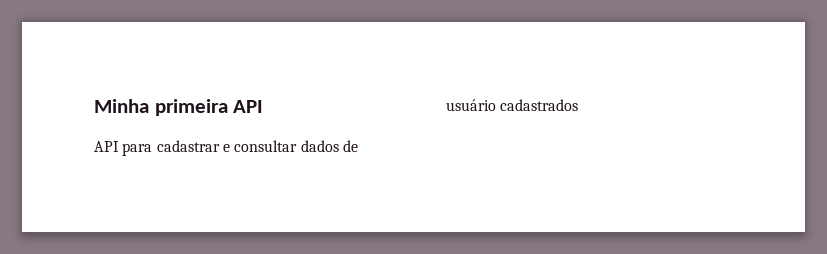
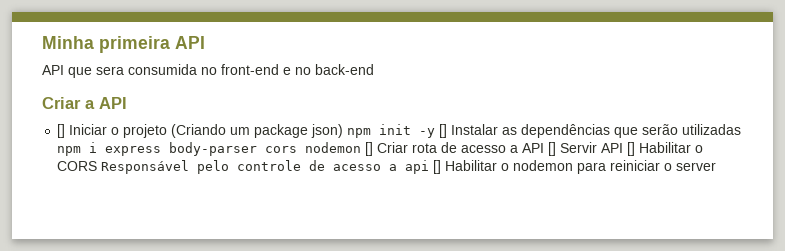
- API para cadastrar e consultar dados de usuário cadastrados
+ API que sera consumida no front-end e no back-end
+ Criar a API
+ [] Iniciar o projeto (Criando um package json) npm init -y [] Instalar as dependências que serão utilizadas npm i express body-parser cors nodemon [] Criar rota de acesso a API [] Servir API [] Habilitar o CORS Responsável pelo controle de acesso a api [] Habilitar o nodemon para reiniciar o server

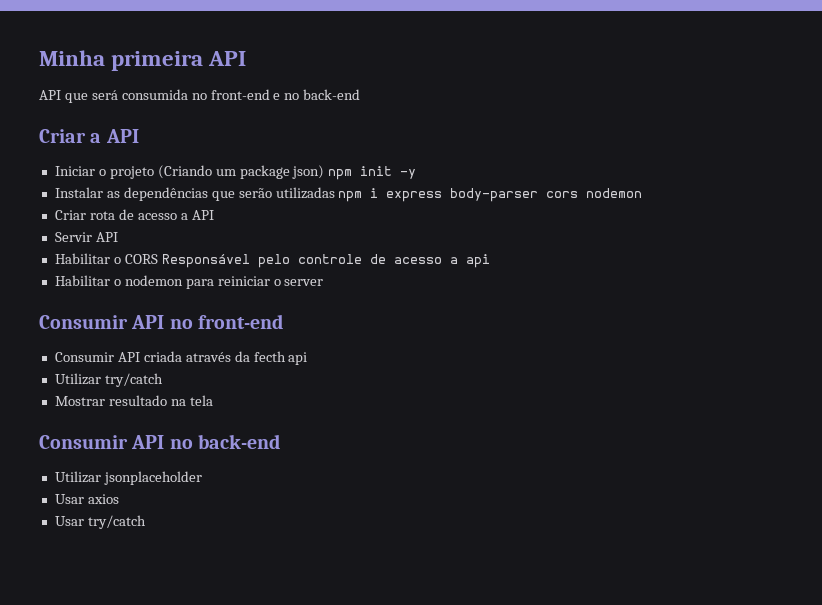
- API que sera consumida no front-end e no back-end
+ API que será consumida no front-end e no back-end
- [] Iniciar o projeto (Criando um package json) npm init -y [] Instalar as dependências que serão utilizadas npm i express body-parser cors nodemon [] Criar rota de acesso a API [] Servir API [] Habilitar o CORS Responsável pelo controle de acesso a api [] Habilitar o nodemon para reiniciar o server
+ Iniciar o projeto (Criando um package json) npm init -y
+ Instalar as dependências que serão utilizadas npm i express body-parser cors nodemon
+ Criar rota de acesso a API
+ Servir API
+ Habilitar o CORS Responsável pelo controle de acesso a api
+ Habilitar o nodemon para reiniciar o server
+ Consumir API no front-end
+ Consumir API criada através da fecth api
+ Utilizar try/catch
+ Mostrar resultado na tela
+ Consumir API no back-end
+ Utilizar jsonplaceholder
+ Usar axios
+ Usar try/catch

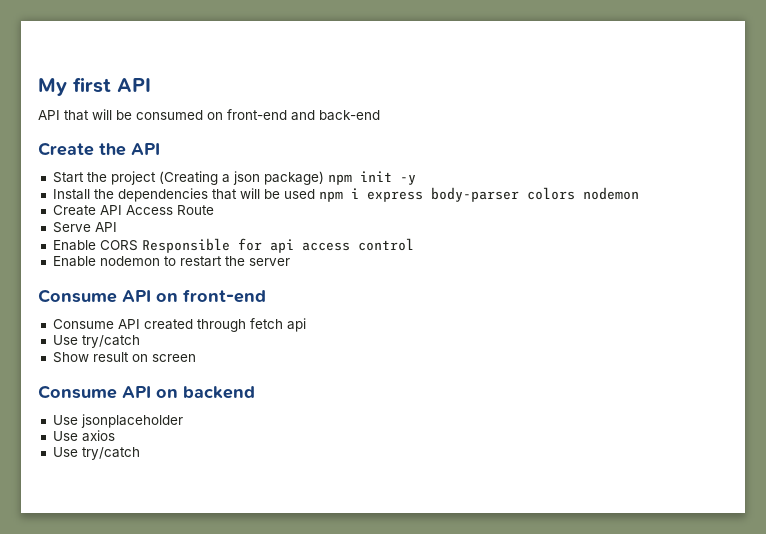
- Minha primeira API
+ My first API
- API que será consumida no front-end e no back-end
- Criar a API
- Iniciar o projeto (Criando um package json) npm init -y
- Instalar as dependências que serão utilizadas npm i express body-parser cors nodemon
+ API that will be consumed on front-end and back-end
+ Create the API
+ Start the project (Creating a json package) npm init -y
+ Install the dependencies that will be used npm i express body-parser colors nodemon
- Criar rota de acesso a API
- Servir API
- Habilitar o CORS Responsável pelo controle de acesso a api
- Habilitar o nodemon para reiniciar o server
- Consumir API no front-end
- Consumir API criada através da fecth api
- Utilizar try/catch
- Mostrar resultado na tela
- Consumir API no back-end
- Utilizar jsonplaceholder
+ Create API Access Route
+ Serve API
+ Enable CORS Responsible for api access control
+ Enable nodemon to restart the server
+ Consume API on front-end
+ Consume API created through fetch api
+ Use try/catch
+ Show result on screen
+ Consume API on backend
+ Use jsonplaceholder
- Usar axios
- Usar try/catch
+ Use axios
+ Use try/catch

